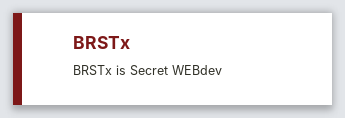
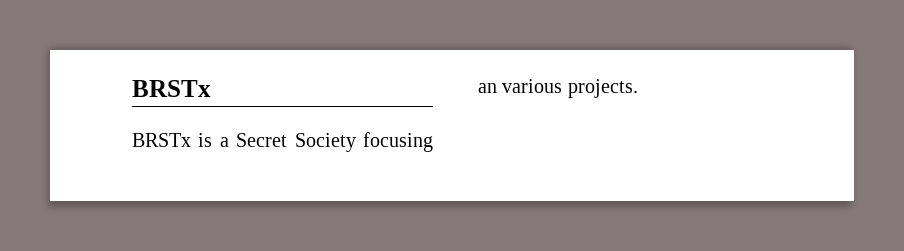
- BRSTx is Secret WEBdev
+ BRSTx is a Secret Society focusing an various projects.

